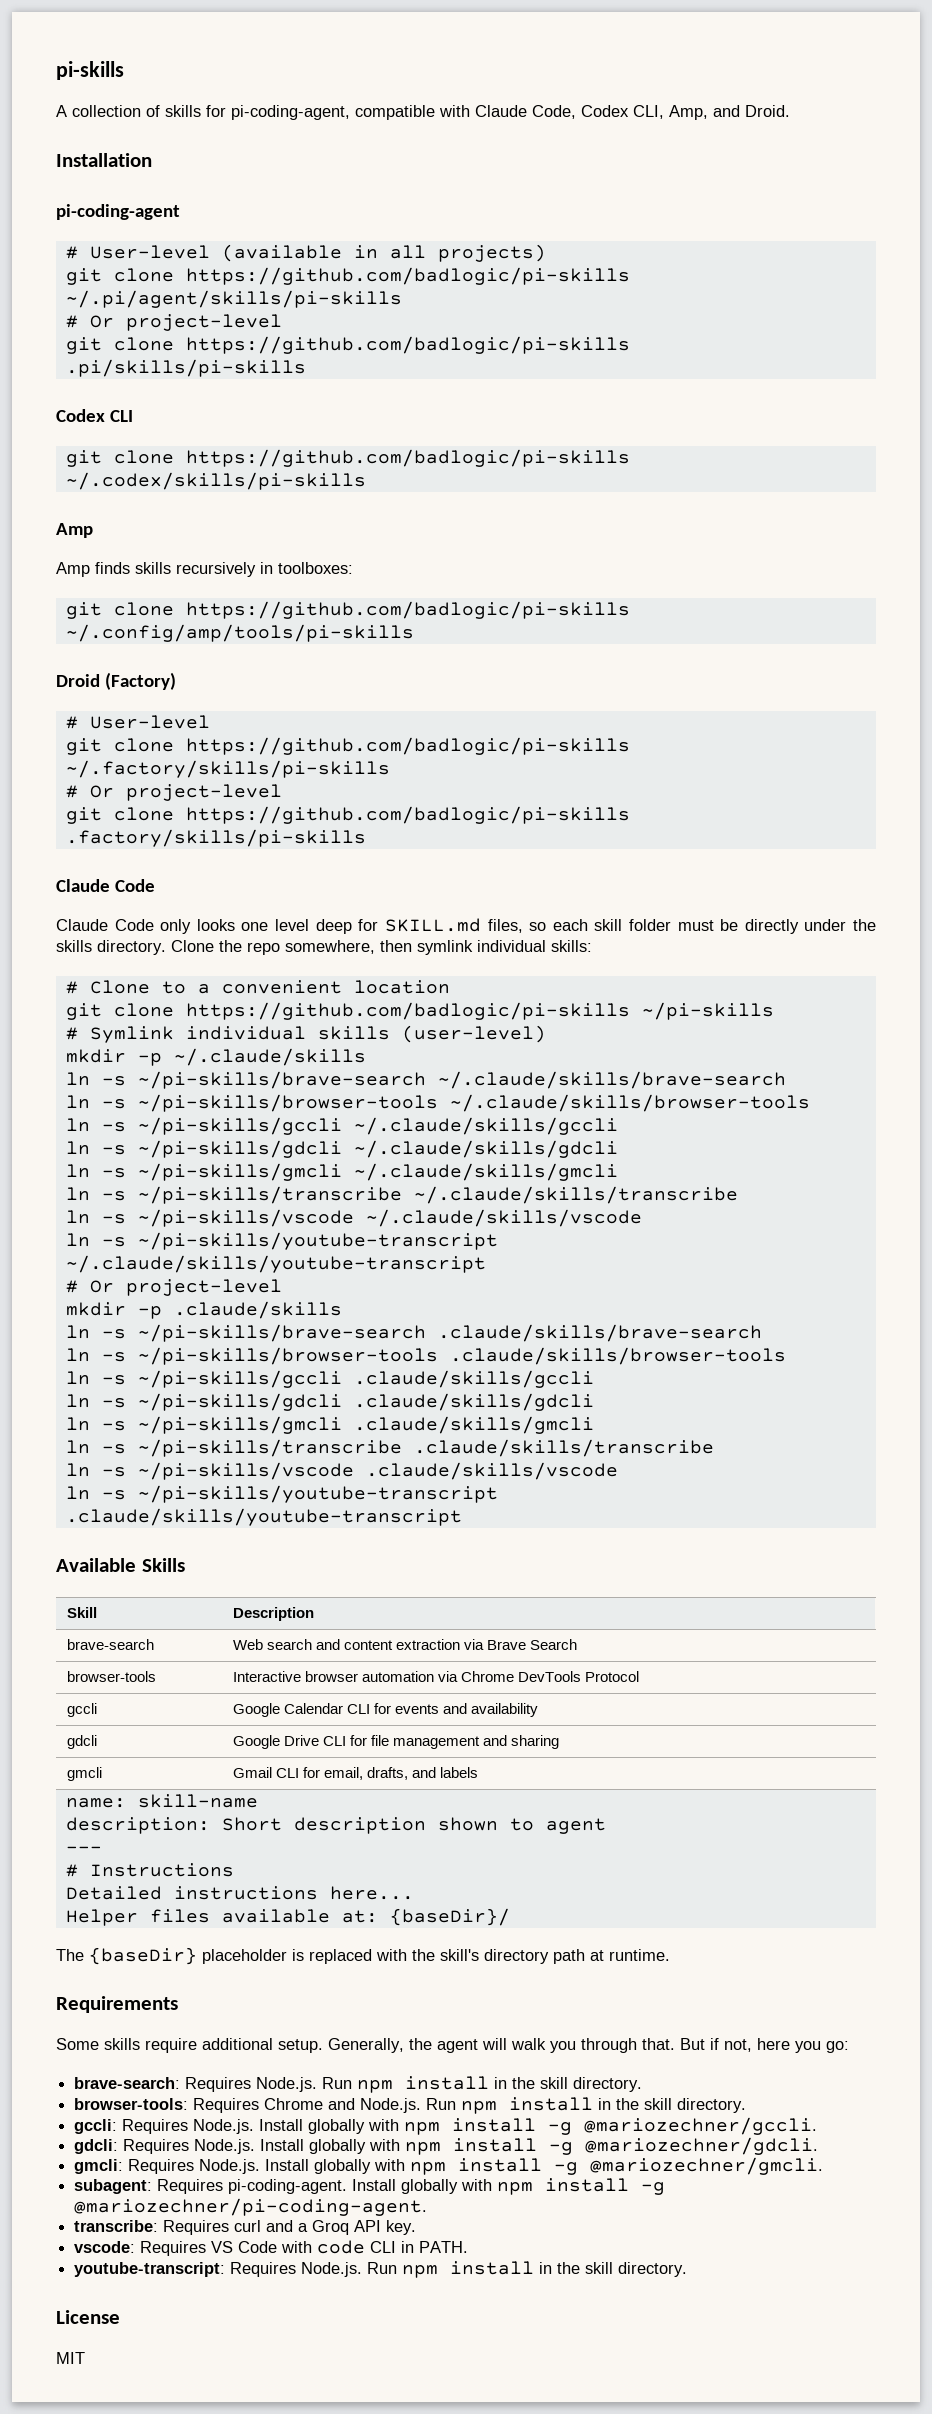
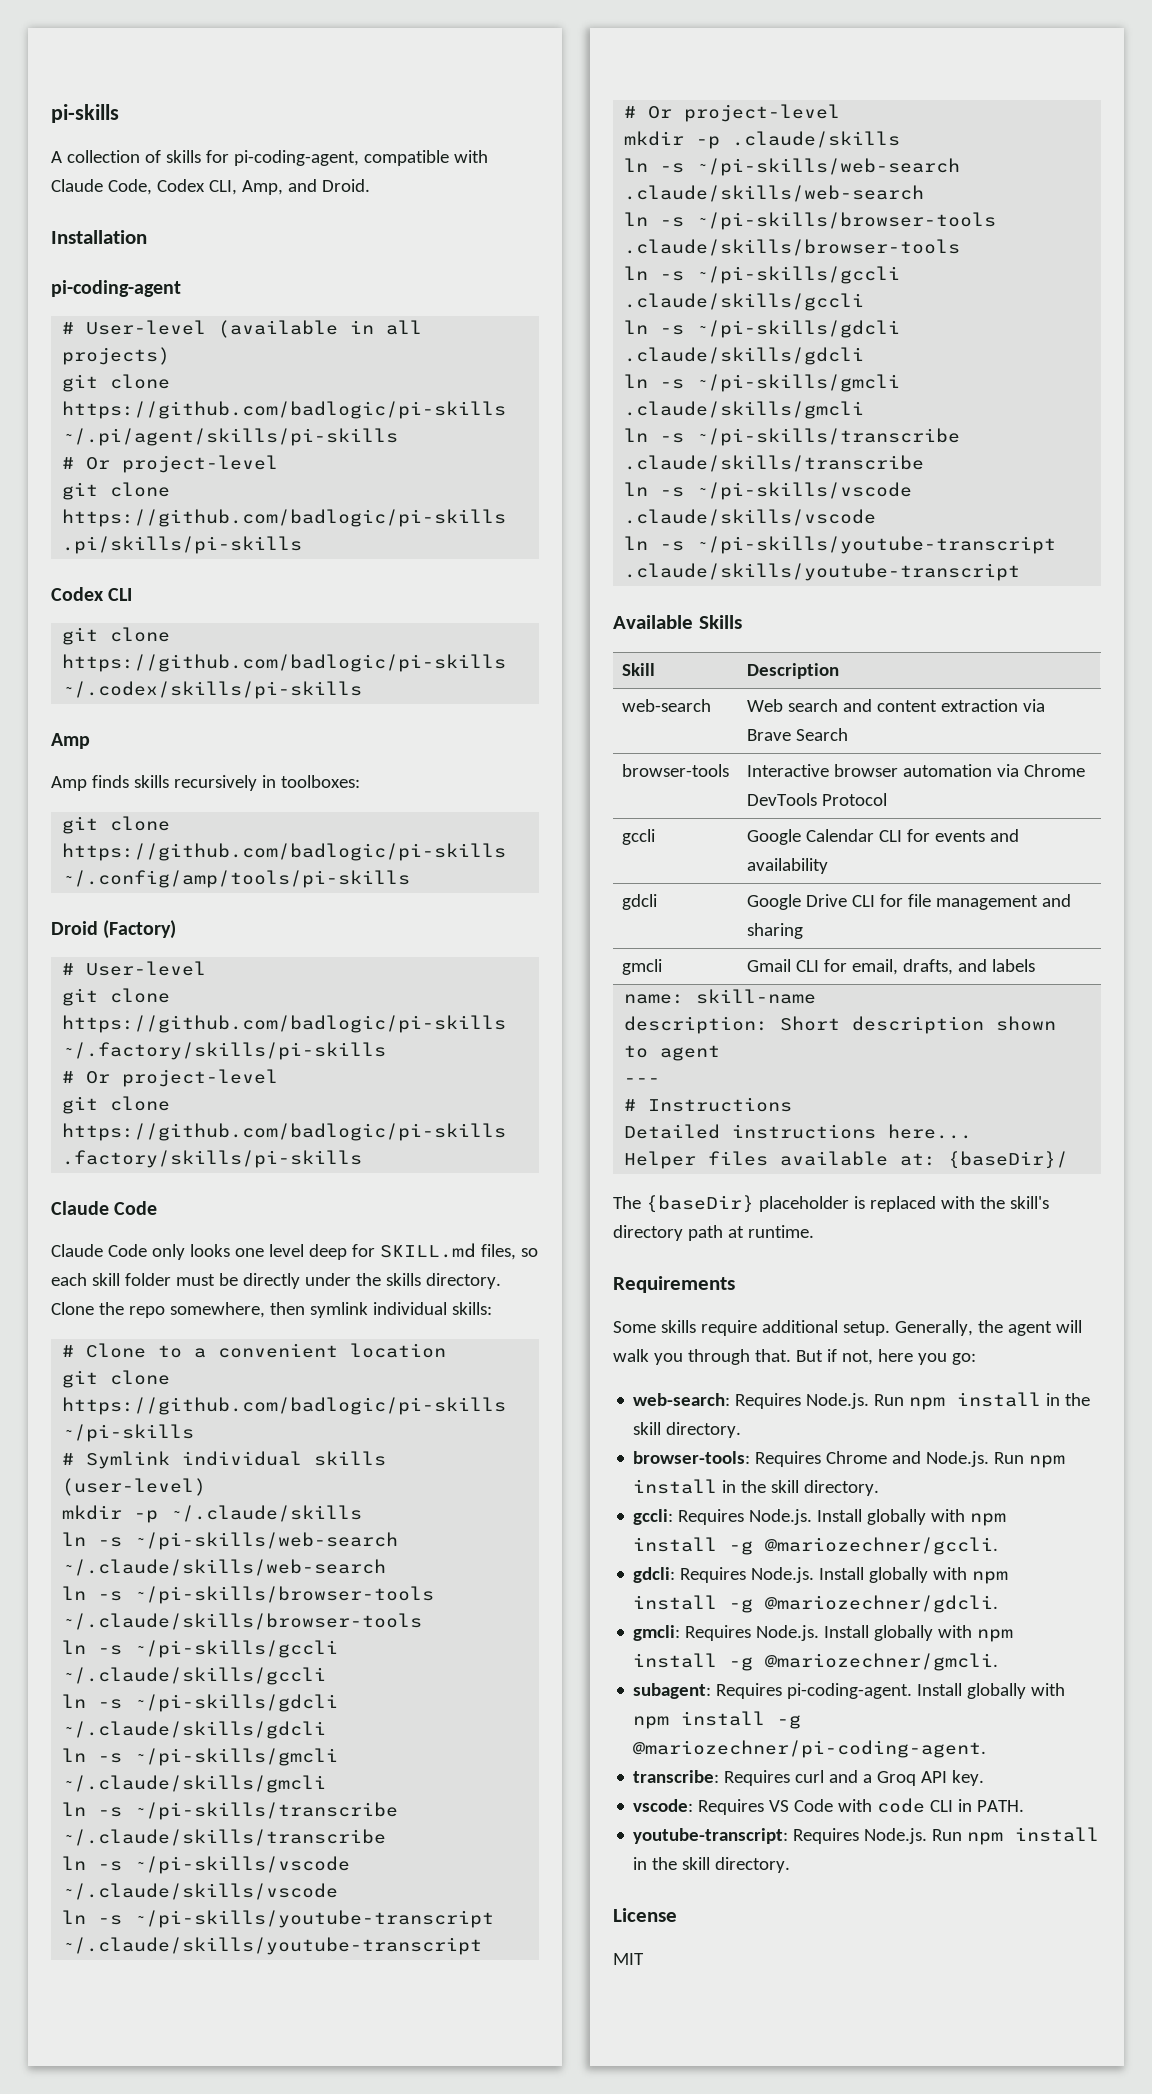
- ln -s ~/pi-skills/brave-search ~/.claude/skills/brave-search
+ ln -s ~/pi-skills/web-search ~/.claude/skills/web-search
- ln -s ~/pi-skills/brave-search .claude/skills/brave-search
+ ln -s ~/pi-skills/web-search .claude/skills/web-search
- brave-search | Web search and content extraction via Brave Search
+ web-search | Web search and content extraction via Brave Search
- brave-search: Requires Node.js. Run npm install in the skill directory.
+ web-search: Requires Node.js. Run npm install in the skill directory.

